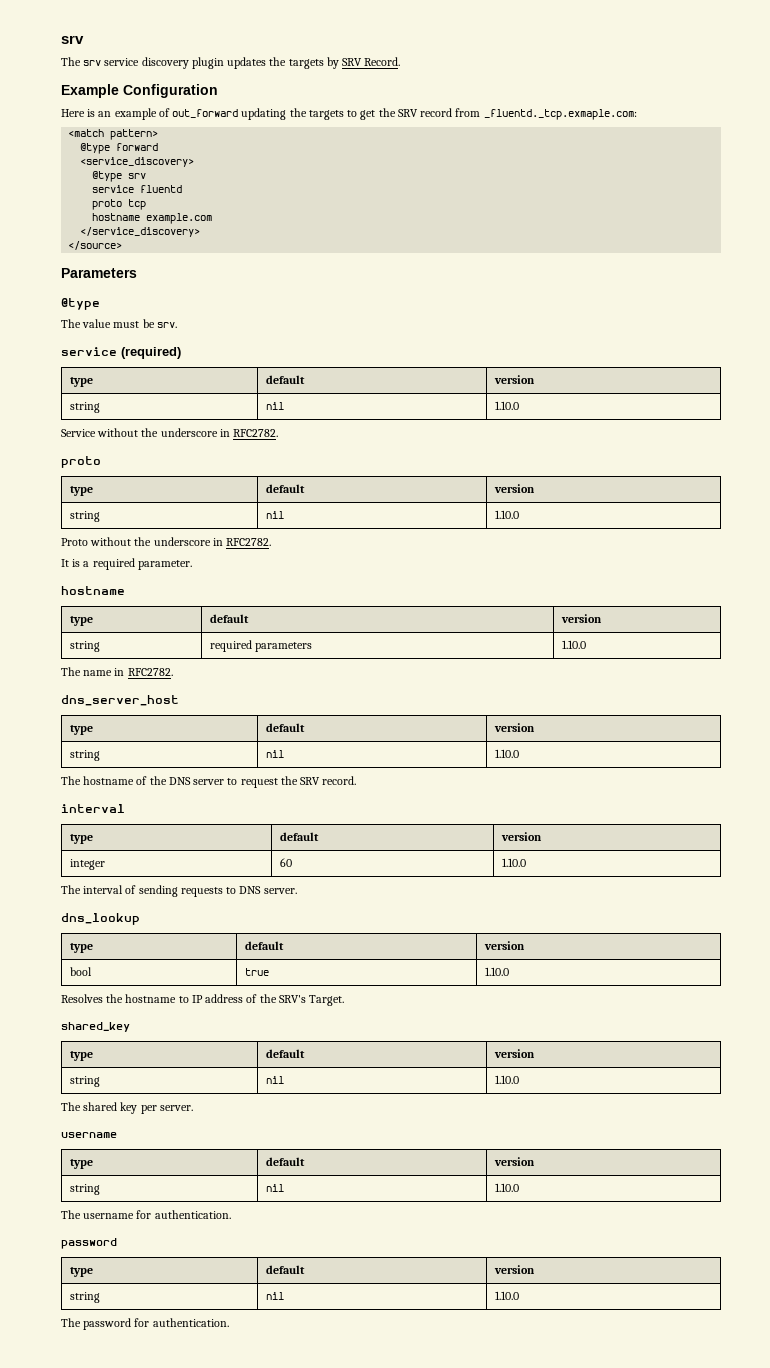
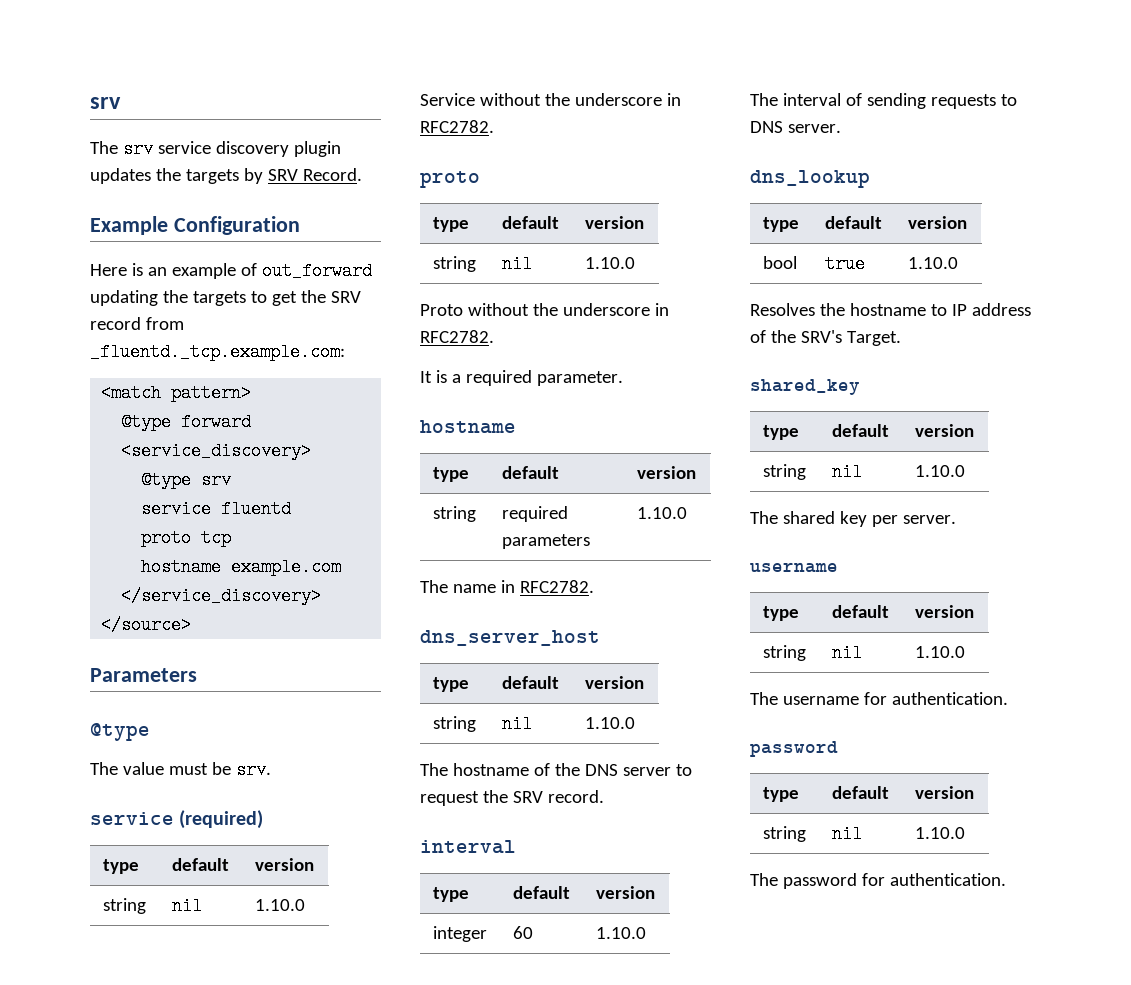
- Here is an example of out_forward updating the targets to get the SRV record from _fluentd._tcp.exmaple.com:
+ Here is an example of out_forward updating the targets to get the SRV record from _fluentd._tcp.example.com:

